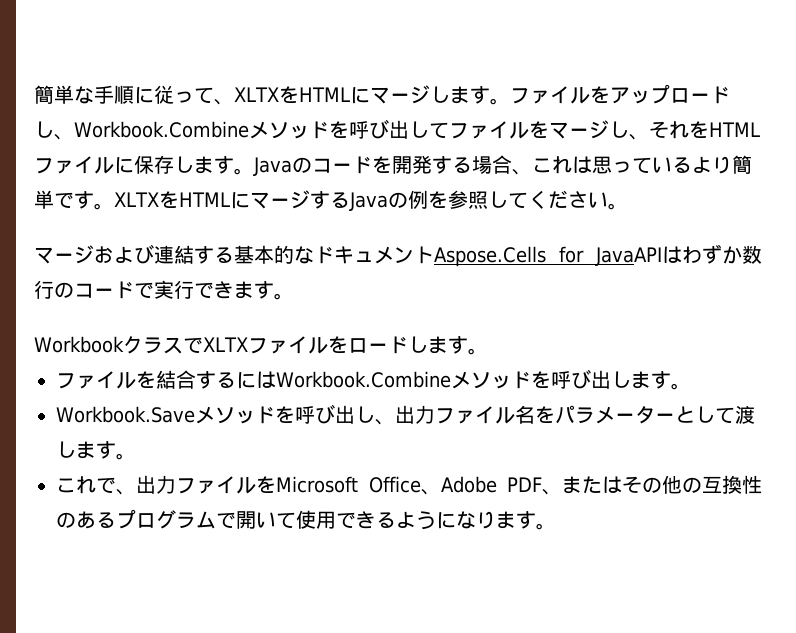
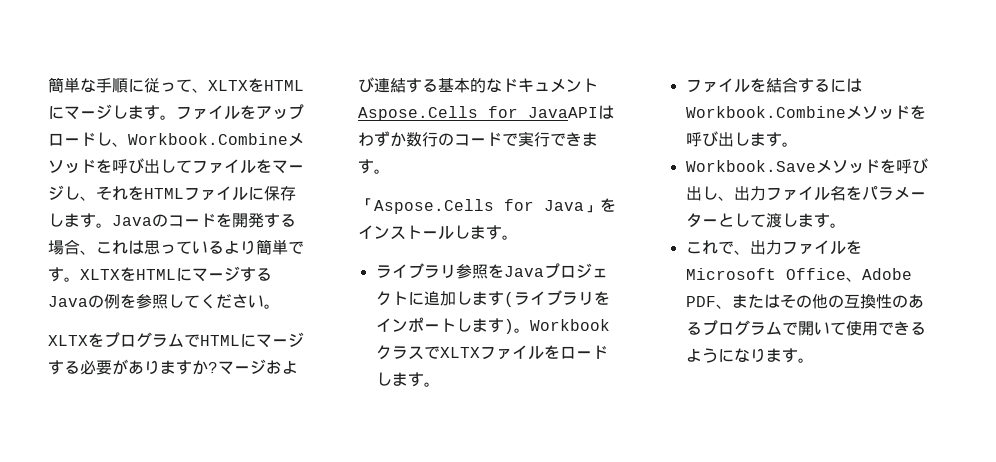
+ XLTXをプログラムでHTMLにマージする必要がありますか?
+ 「Aspose.Cells for Java」をインストールします。
+ ライブラリ参照をJavaプロジェクトに追加します(ライブラリをインポートします)。

